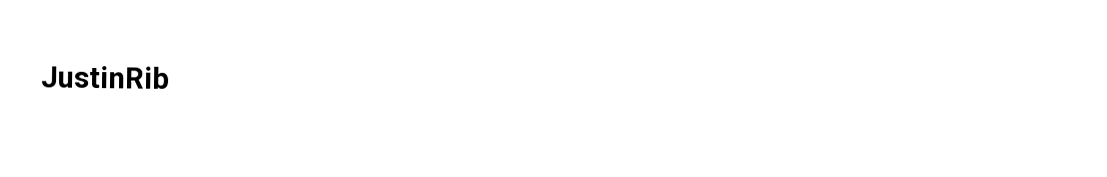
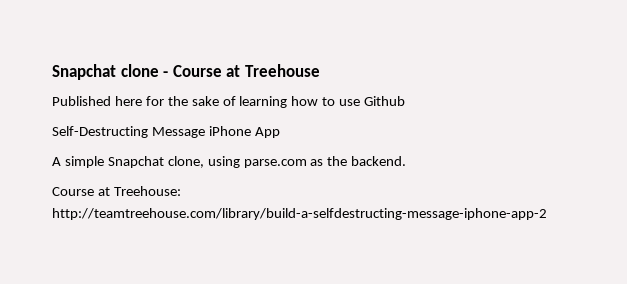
- JustinRib
+ Snapchat clone - Course at Treehouse
+ Published here for the sake of learning how to use Github
+ Self-Destructing Message iPhone App
+ A simple Snapchat clone, using parse.com as the backend.
+ Course at Treehouse: http://teamtreehouse.com/library/build-a-selfdestructing-message-iphone-app-2

